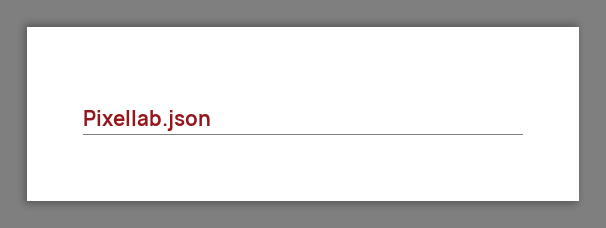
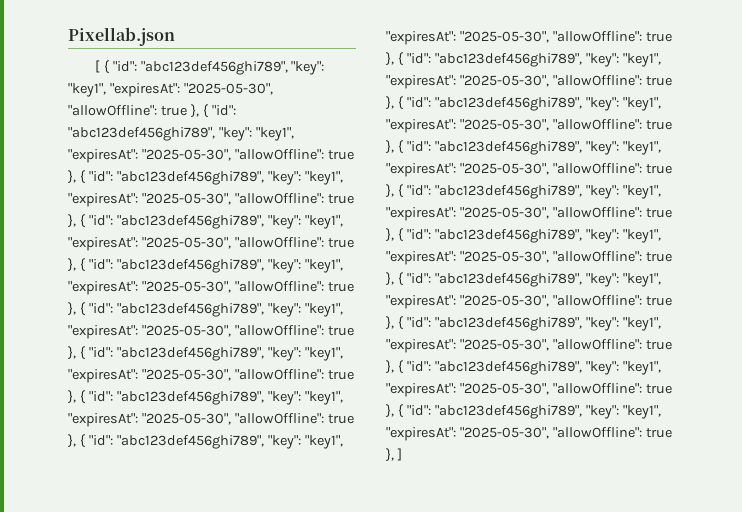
+ [ { "id": "abc123def456ghi789", "key": "key1", "expiresAt": "2025-05-30", "allowOffline": true }, { "id": "abc123def456ghi789", "key": "key1", "expiresAt": "2025-05-30", "allowOffline": true }, { "id": "abc123def456ghi789", "key": "key1", "expiresAt": "2025-05-30", "allowOffline": true }, { "id": "abc123def456ghi789", "key": "key1", "expiresAt": "2025-05-30", "allowOffline": true }, { "id": "abc123def456ghi789", "key": "key1", "expiresAt": "2025-05-30", "allowOffline": true }, { "id": "abc123def456ghi789", "key": "key1", "expiresAt": "2025-05-30", "allowOffline": true }, { "id": "abc123def456ghi789", "key": "key1", "expiresAt": "2025-05-30", "allowOffline": true }, { "id": "abc123def456ghi789", "key": "key1", "expiresAt": "2025-05-30", "allowOffline": true }, { "id": "abc123def456ghi789", "key": "key1", "expiresAt": "2025-05-30", "allowOffline": true }, { "id": "abc123def456ghi789", "key": "key1", "expiresAt": "2025-05-30", "allowOffline": true }, { "id": "abc123def456ghi789", "key": "key1", "expiresAt": "2025-05-30", "allowOffline": true }, { "id": "abc123def456ghi789", "key": "key1", "expiresAt": "2025-05-30", "allowOffline": true }, { "id": "abc123def456ghi789", "key": "key1", "expiresAt": "2025-05-30", "allowOffline": true }, { "id": "abc123def456ghi789", "key": "key1", "expiresAt": "2025-05-30", "allowOffline": true }, { "id": "abc123def456ghi789", "key": "key1", "expiresAt": "2025-05-30", "allowOffline": true }, { "id": "abc123def456ghi789", "key": "key1", "expiresAt": "2025-05-30", "allowOffline": true }, { "id": "abc123def456ghi789", "key": "key1", "expiresAt": "2025-05-30", "allowOffline": true }, { "id": "abc123def456ghi789", "key": "key1", "expiresAt": "2025-05-30", "allowOffline": true }, ]

